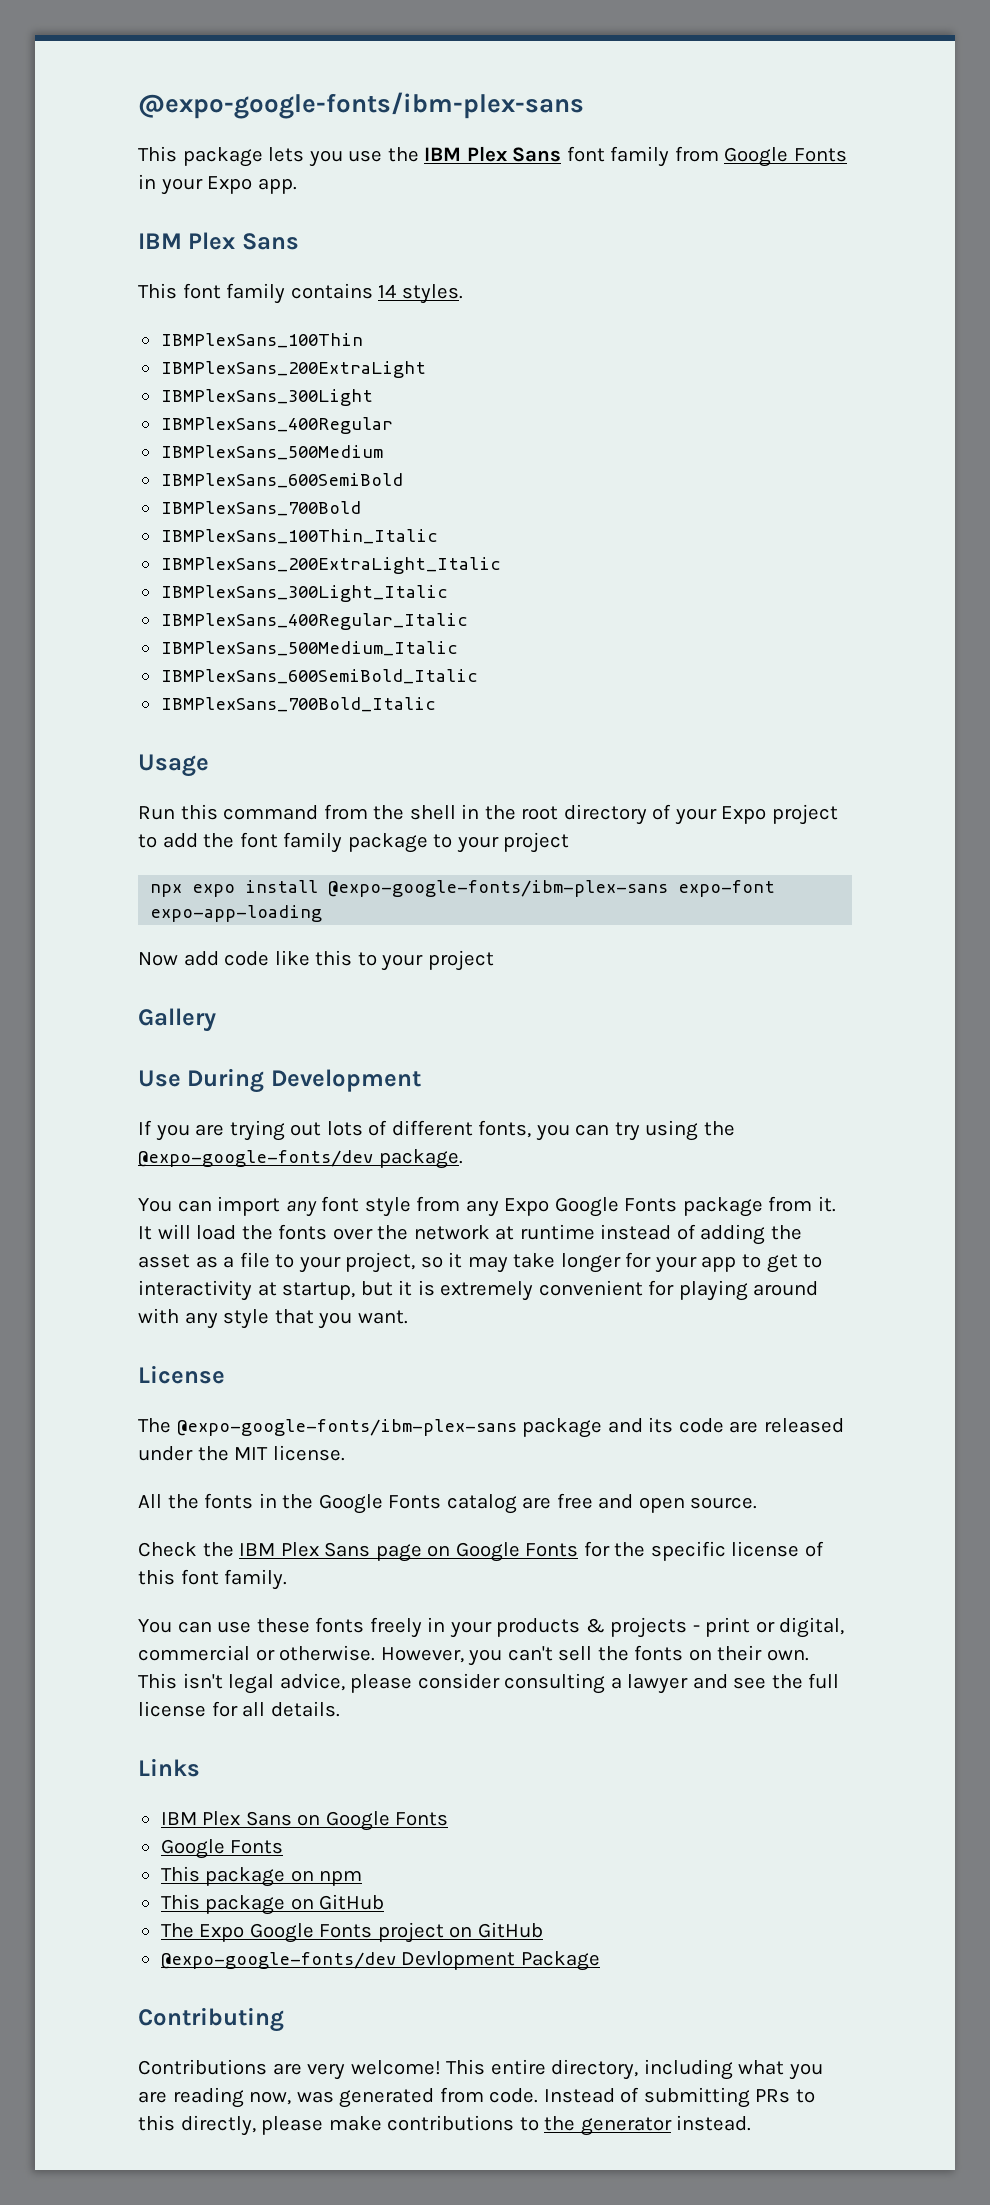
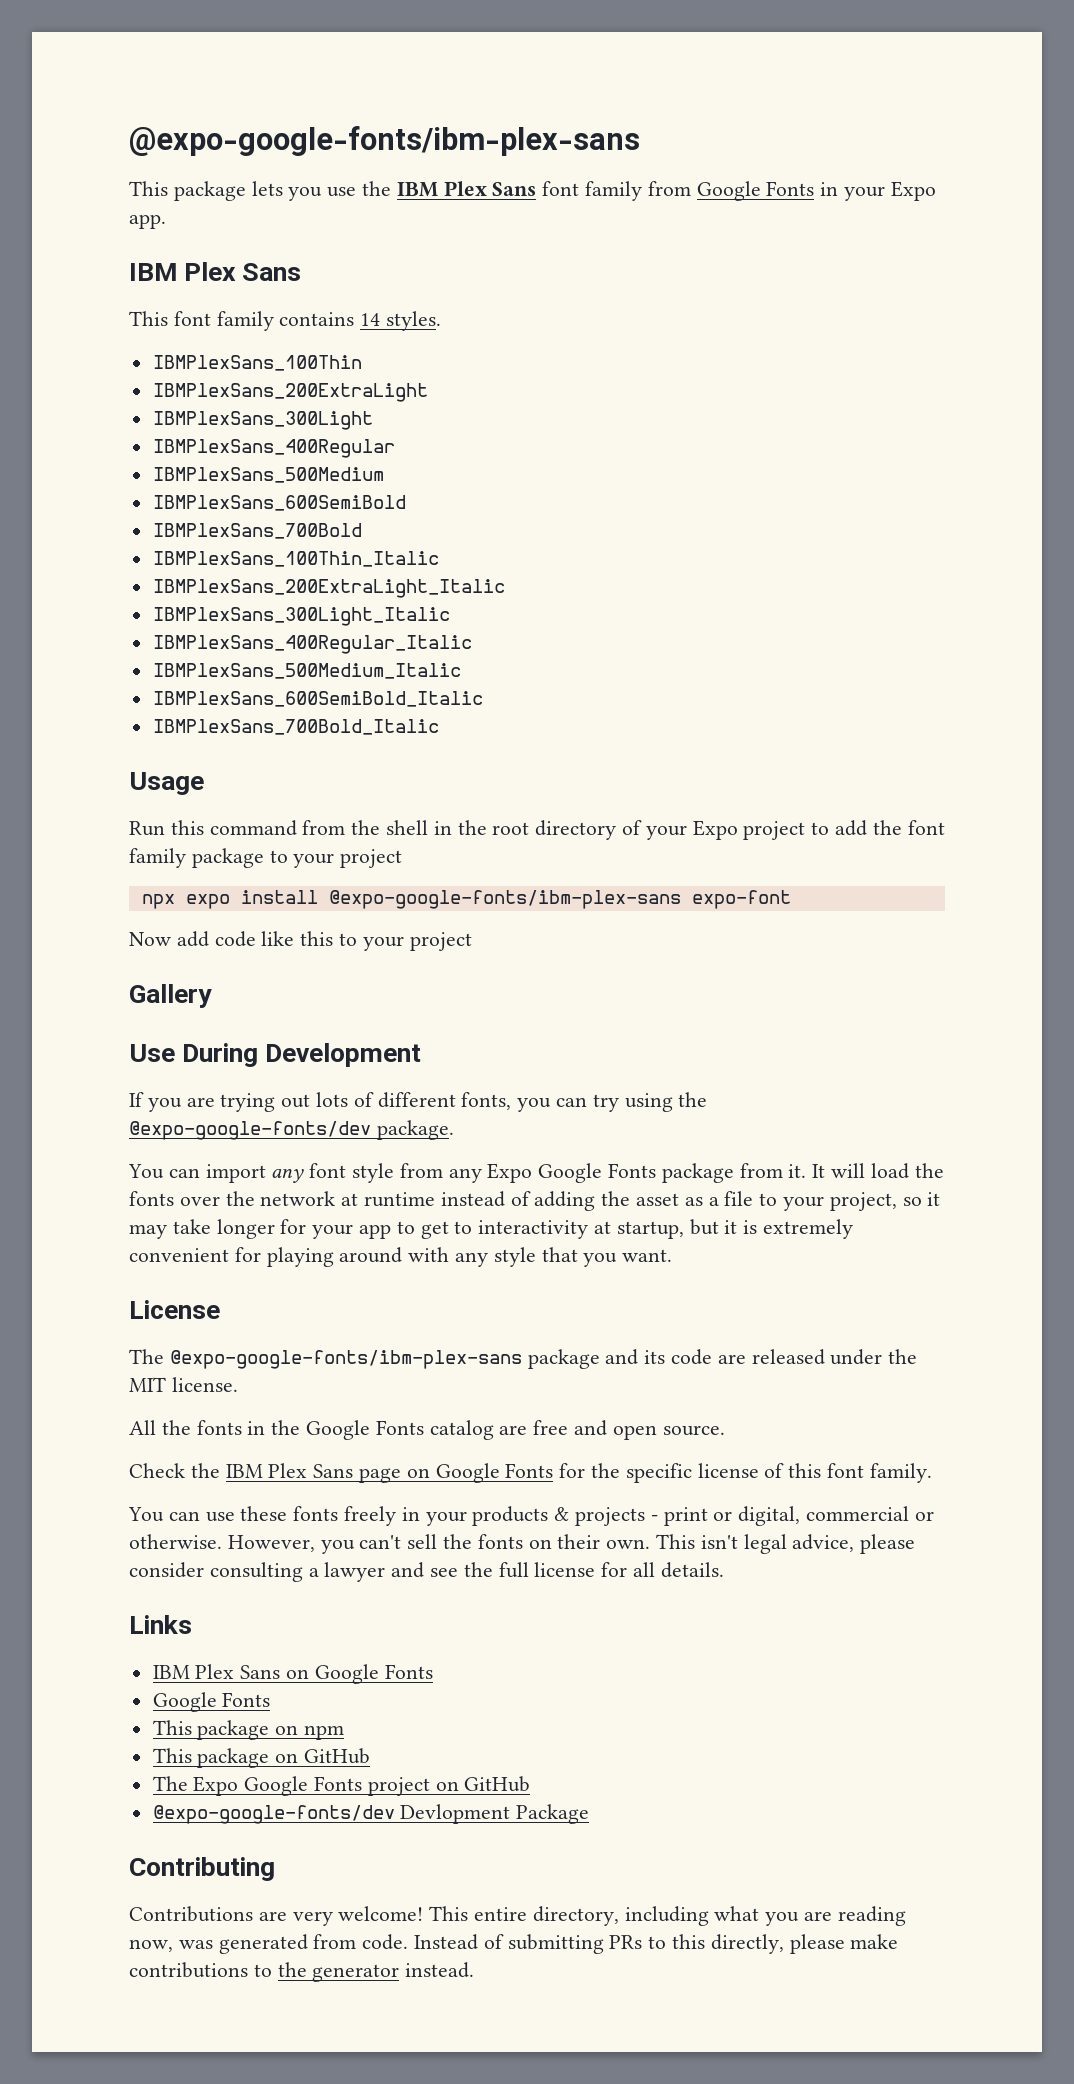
- npx expo install @expo-google-fonts/ibm-plex-sans expo-font expo-app-loading
+ npx expo install @expo-google-fonts/ibm-plex-sans expo-font

